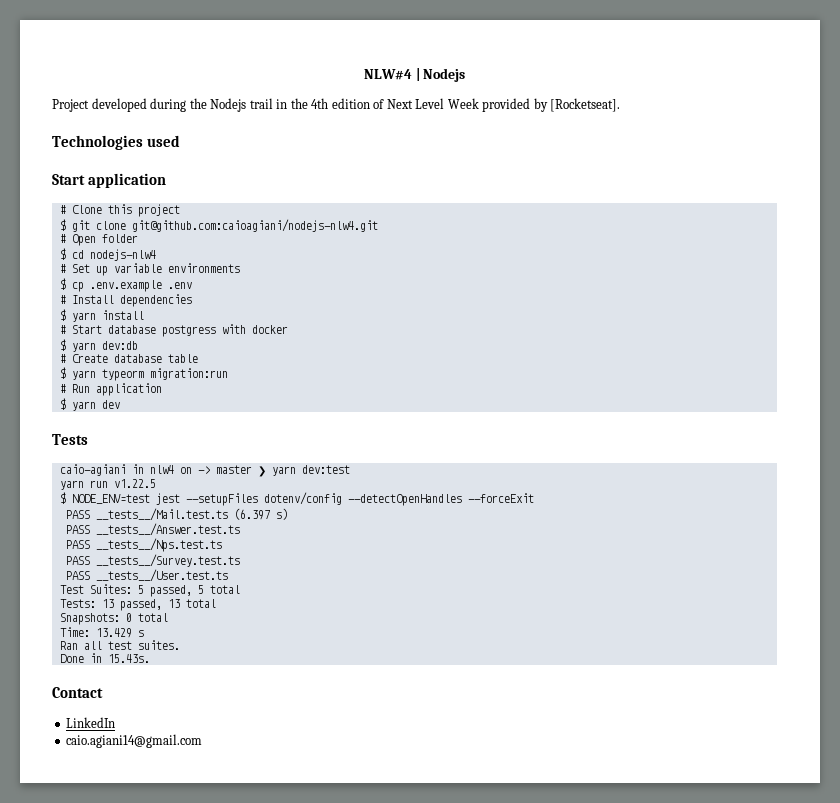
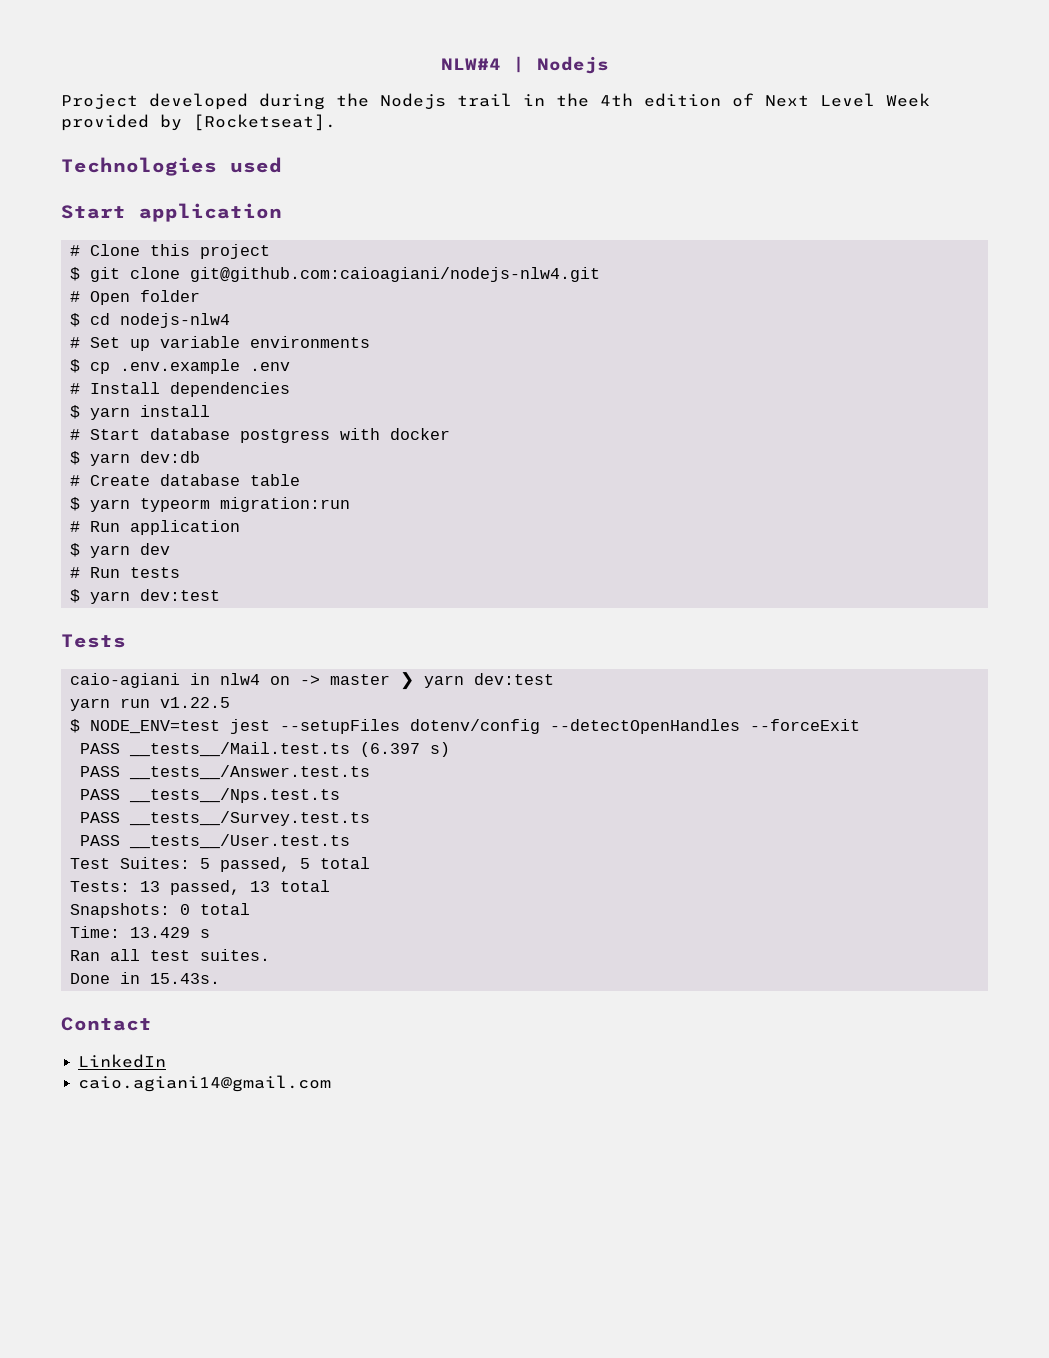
+ # Run tests
+ $ yarn dev:test

